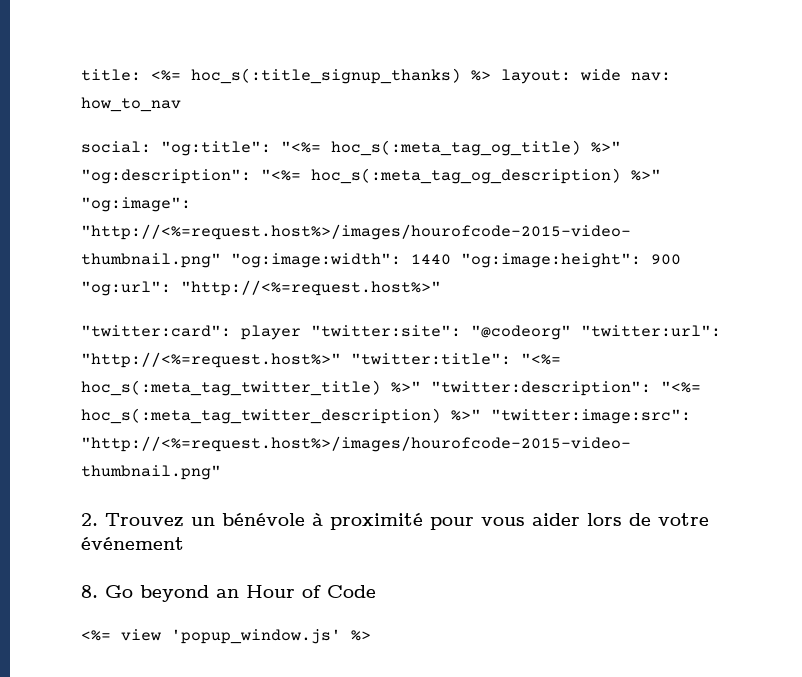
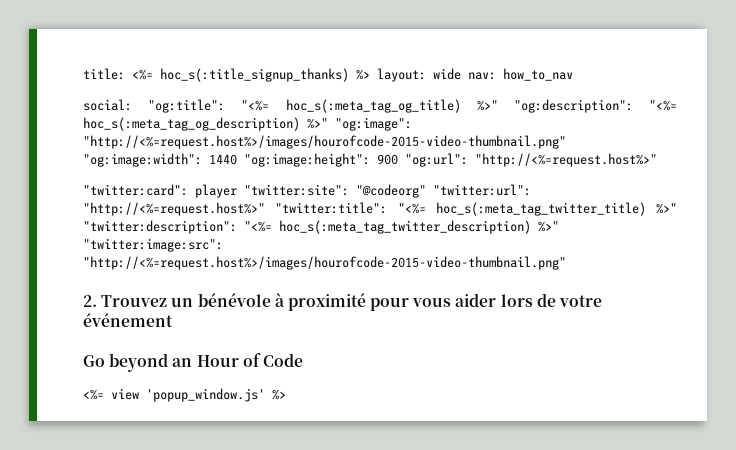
- 8. Go beyond an Hour of Code
+ Go beyond an Hour of Code

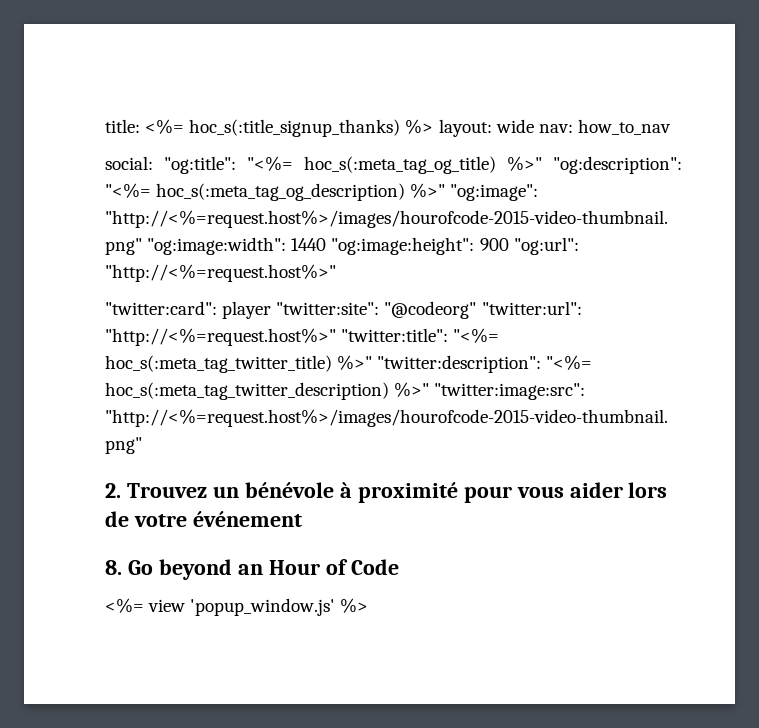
- Go beyond an Hour of Code
+ 8. Go beyond an Hour of Code

